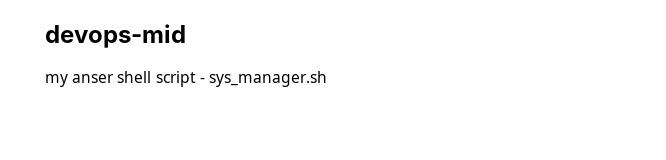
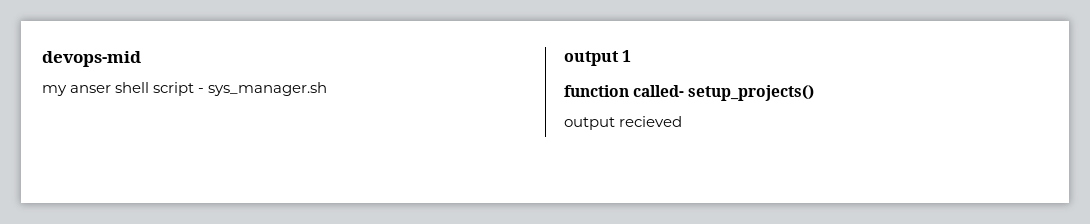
+ output 1
+ function called- setup_projects()
+ output recieved

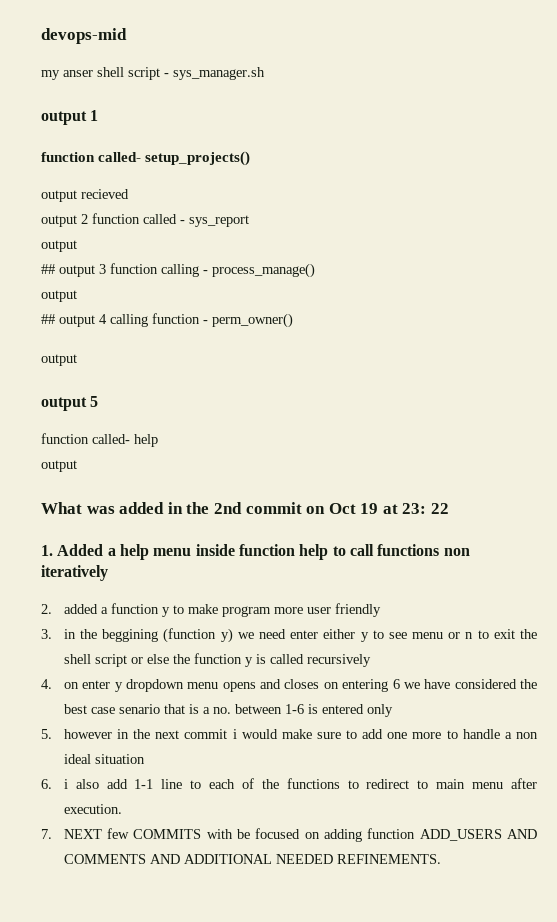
+ output 2 function called - sys_report
+ output
+ ## output 3 function calling - process_manage()
+ output
+ ## output 4 calling function - perm_owner()
+ output
+ output 5
+ function called- help
+ output
+ What was added in the 2nd commit on Oct 19 at 23: 22
+ 1. Added a help menu inside function help to call functions non iteratively
+ 2. added a function y to make program more user friendly
+ 3. in the beggining (function y) we need enter either y to see menu or n to exit the shell script or else the function y is called recursively
+ 4. on enter y dropdown menu opens and closes on entering 6 we have considered the best case senario that is a no. between 1-6 is entered only
+ 5. however in the next commit i would make sure to add one more to handle a non ideal situation
+ 6. i also add 1-1 line to each of the functions to redirect to main menu after execution.
+ 7. NEXT few COMMITS with be focused on adding function ADD_USERS AND COMMENTS AND ADDITIONAL NEEDED REFINEMENTS.

